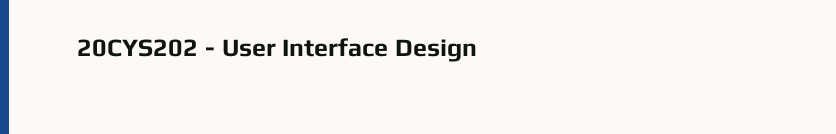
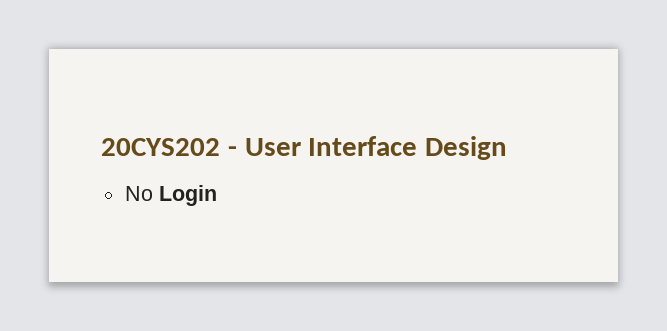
+ No Login

